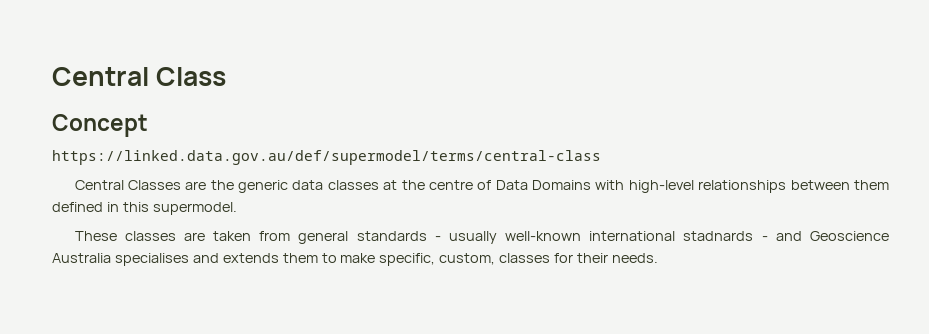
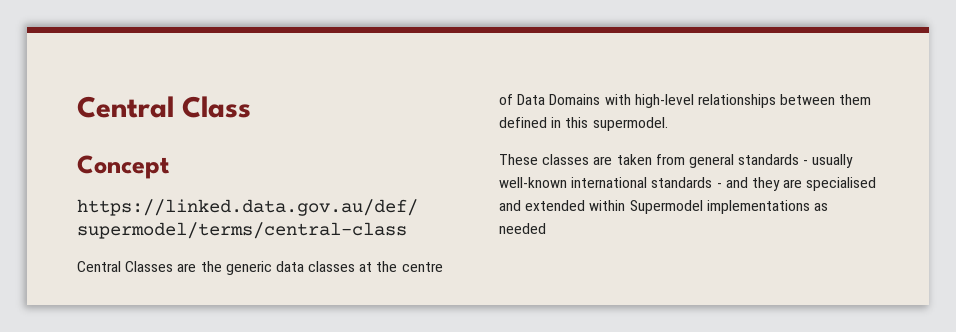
- These classes are taken from general standards - usually well-known international stadnards - and Geoscience Australia specialises and extends them to make specific, custom, classes for their needs.
+ These classes are taken from general standards - usually well-known international standards - and they are specialised and extended within Supermodel implementations as needed

